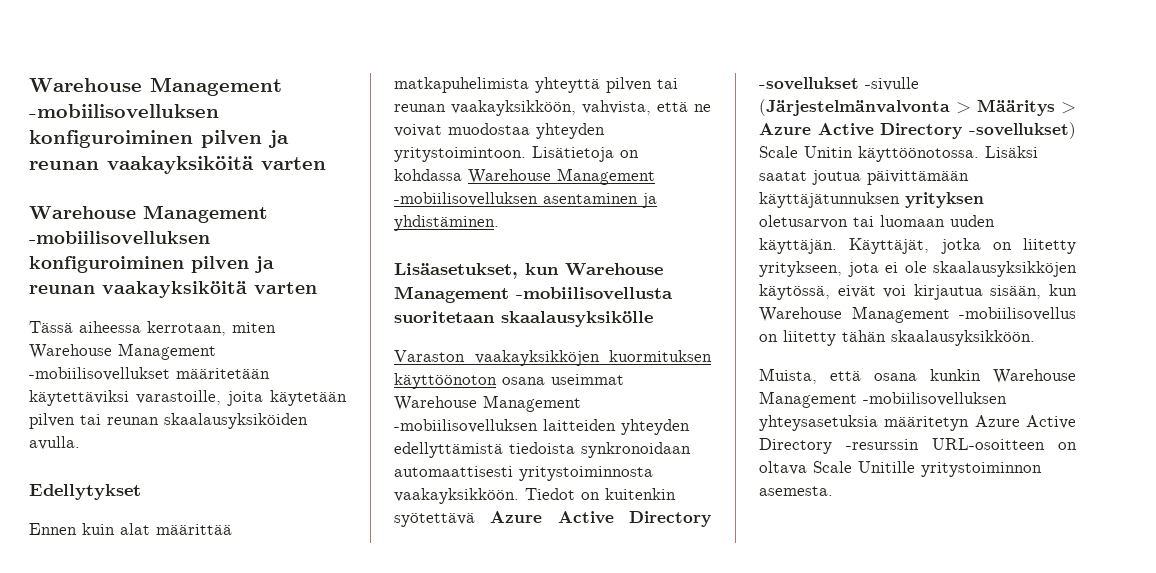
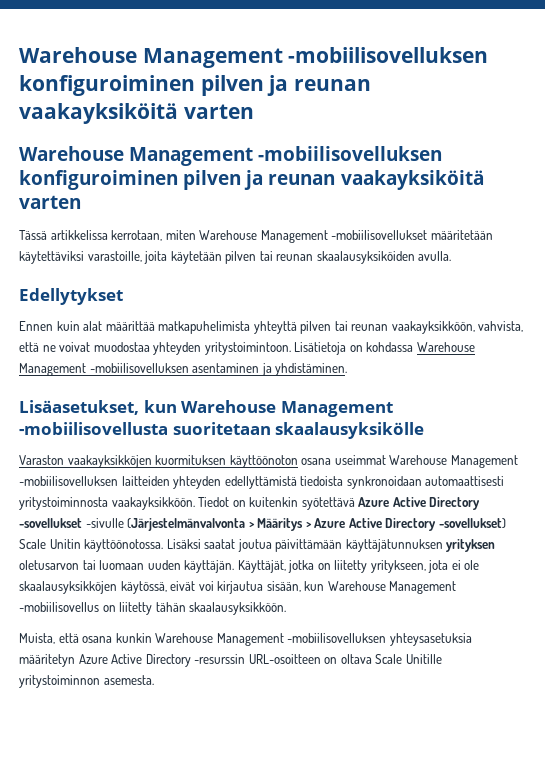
- Tässä aiheessa kerrotaan, miten Warehouse Management -mobiilisovellukset määritetään käytettäviksi varastoille, joita käytetään pilven tai reunan skaalausyksiköiden avulla.
+ Tässä artikkelissa kerrotaan, miten Warehouse Management -mobiilisovellukset määritetään käytettäviksi varastoille, joita käytetään pilven tai reunan skaalausyksiköiden avulla.

